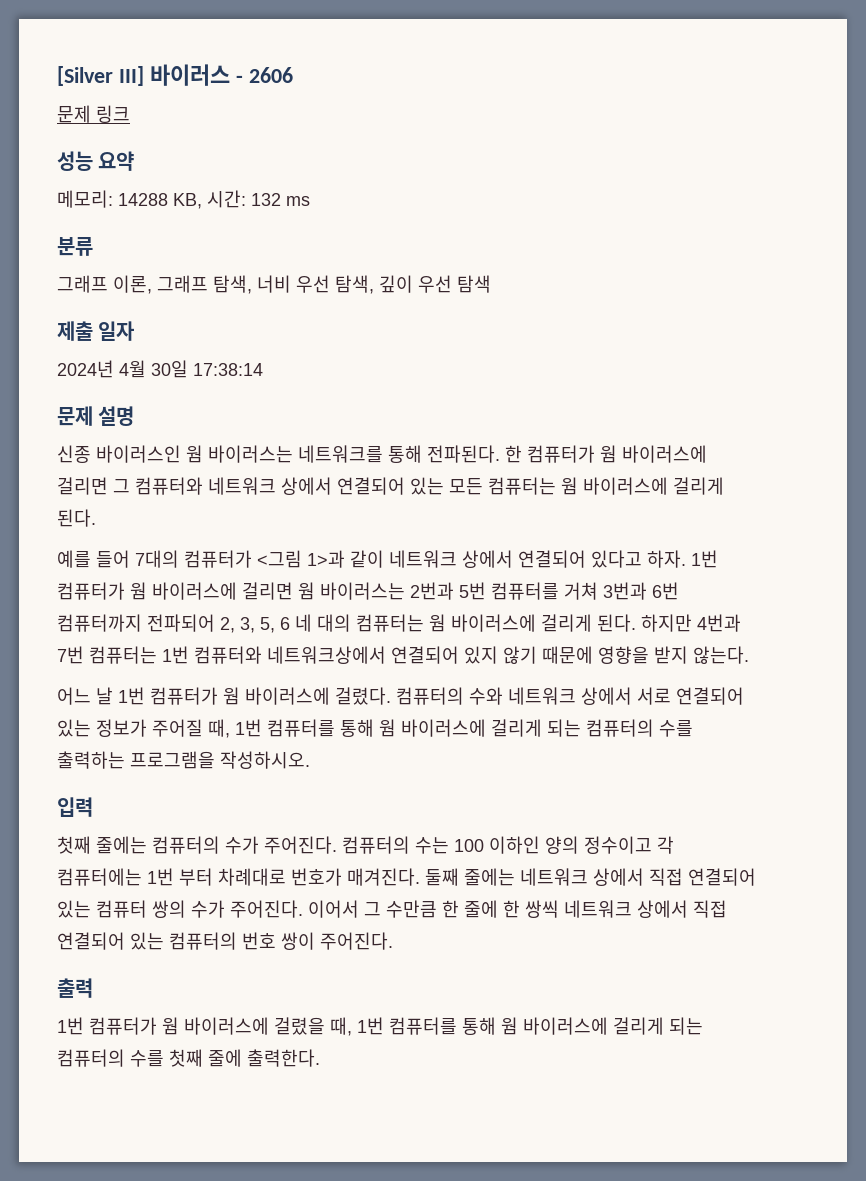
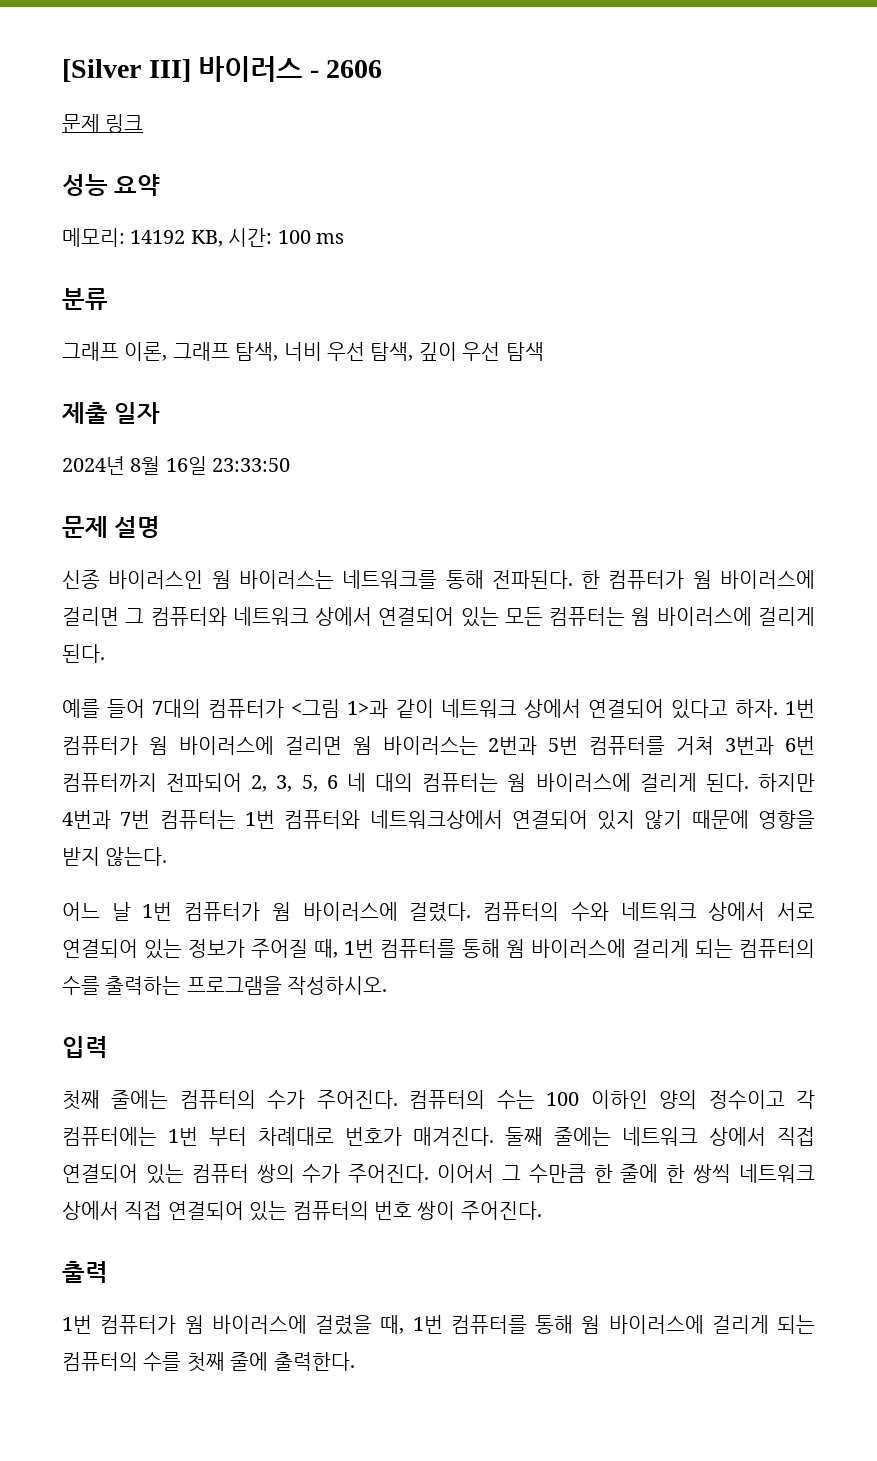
- 메모리: 14288 KB, 시간: 132 ms
+ 메모리: 14192 KB, 시간: 100 ms
- 2024년 4월 30일 17:38:14
+ 2024년 8월 16일 23:33:50

